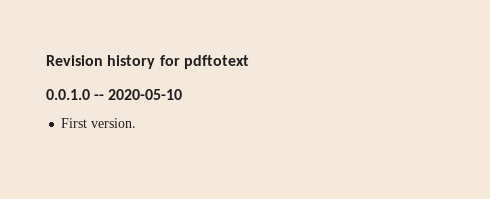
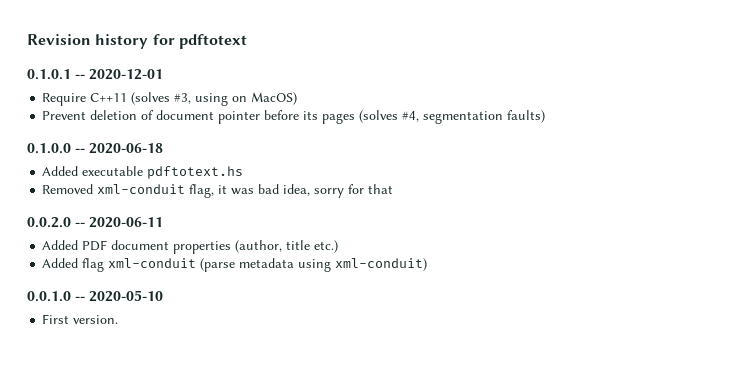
+ 0.1.0.1 -- 2020-12-01
+ Require C++11 (solves #3, using on MacOS)
+ Prevent deletion of document pointer before its pages (solves #4, segmentation faults)
+ 0.1.0.0 -- 2020-06-18
+ Added executable pdftotext.hs
+ Removed xml-conduit flag, it was bad idea, sorry for that
+ 0.0.2.0 -- 2020-06-11
+ Added PDF document properties (author, title etc.)
+ Added flag xml-conduit (parse metadata using xml-conduit)

